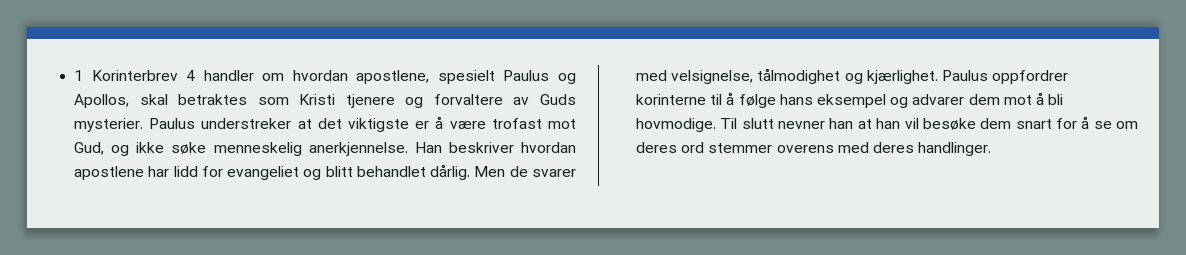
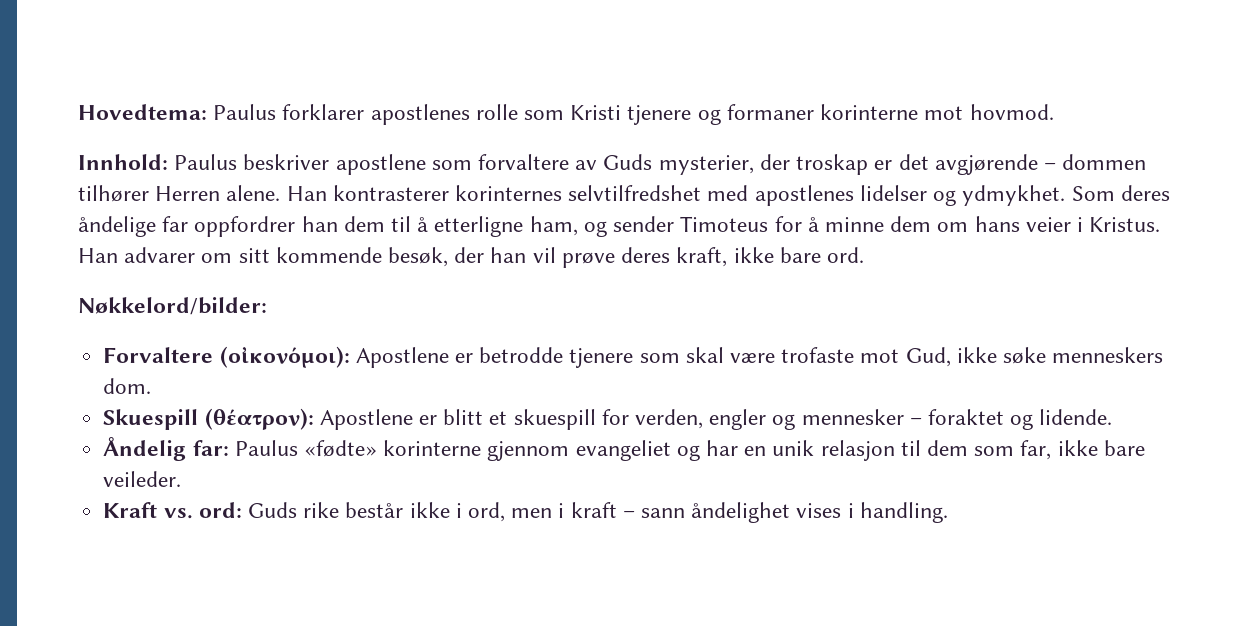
- 1 Korinterbrev 4 handler om hvordan apostlene, spesielt Paulus og Apollos, skal betraktes som Kristi tjenere og forvaltere av Guds mysterier. Paulus understreker at det viktigste er å være trofast mot Gud, og ikke søke menneskelig anerkjennelse. Han beskriver hvordan apostlene har lidd for evangeliet og blitt behandlet dårlig. Men de svarer med velsignelse, tålmodighet og kjærlighet. Paulus oppfordrer korinterne til å følge hans eksempel og advarer dem mot å bli hovmodige. Til slutt nevner han at han vil besøke dem snart for å se om deres ord stemmer overens med deres handlinger.
+ Hovedtema: Paulus forklarer apostlenes rolle som Kristi tjenere og formaner korinterne mot hovmod.
+ Innhold: Paulus beskriver apostlene som forvaltere av Guds mysterier, der troskap er det avgjørende – dommen tilhører Herren alene. Han kontrasterer korinternes selvtilfredshet med apostlenes lidelser og ydmykhet. Som deres åndelige far oppfordrer han dem til å etterligne ham, og sender Timoteus for å minne dem om hans veier i Kristus. Han advarer om sitt kommende besøk, der han vil prøve deres kraft, ikke bare ord.
+ Nøkkelord/bilder:
+ Forvaltere (οἰκονόμοι): Apostlene er betrodde tjenere som skal være trofaste mot Gud, ikke søke menneskers dom.
+ Skuespill (θέατρον): Apostlene er blitt et skuespill for verden, engler og mennesker – foraktet og lidende.
+ Åndelig far: Paulus «fødte» korinterne gjennom evangeliet og har en unik relasjon til dem som far, ikke bare veileder.
+ Kraft vs. ord: Guds rike består ikke i ord, men i kraft – sann åndelighet vises i handling.

